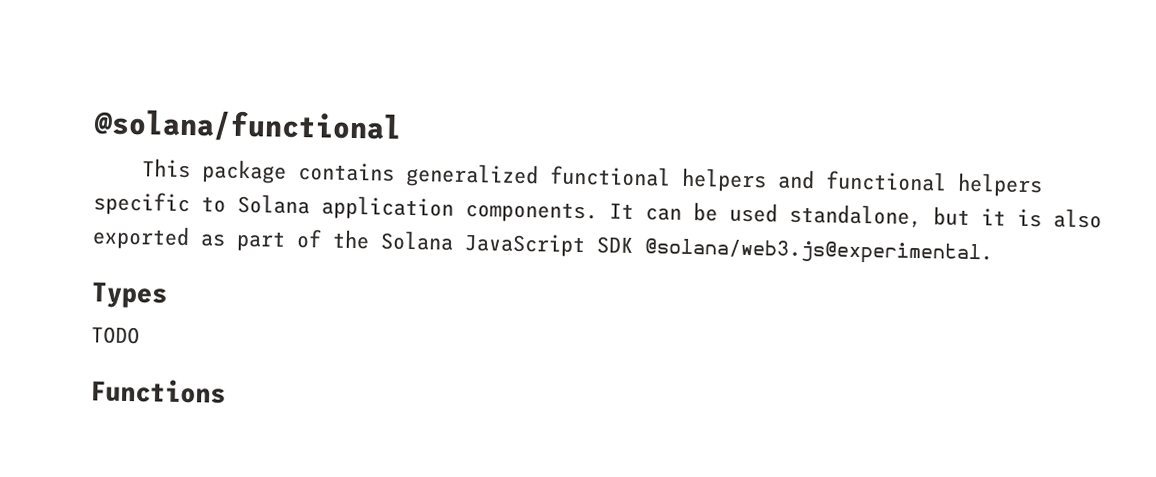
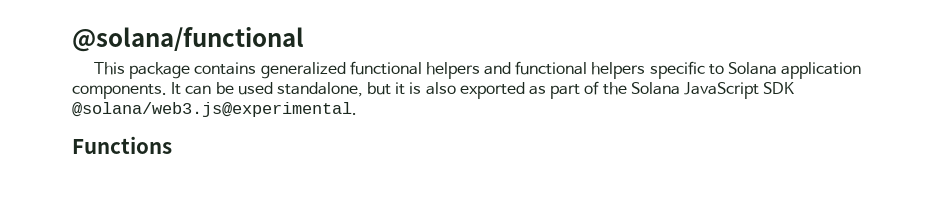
- Types
- TODO

